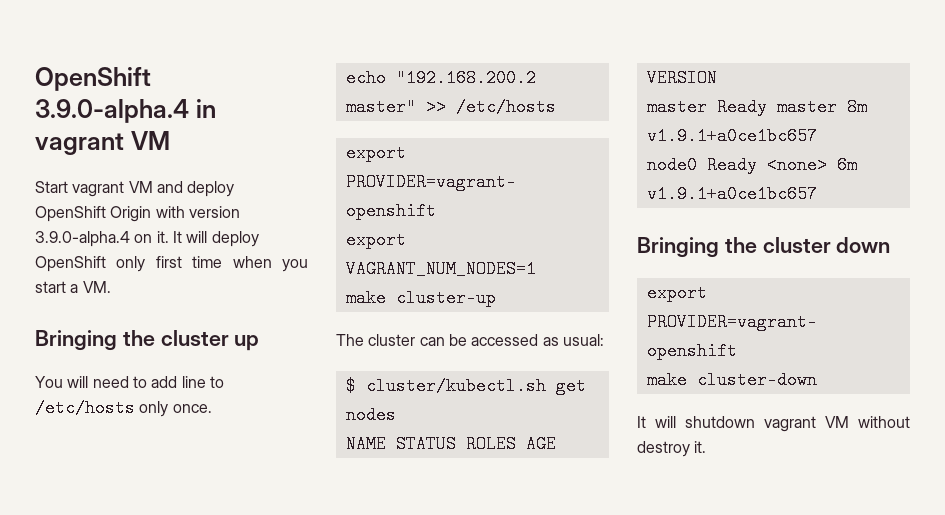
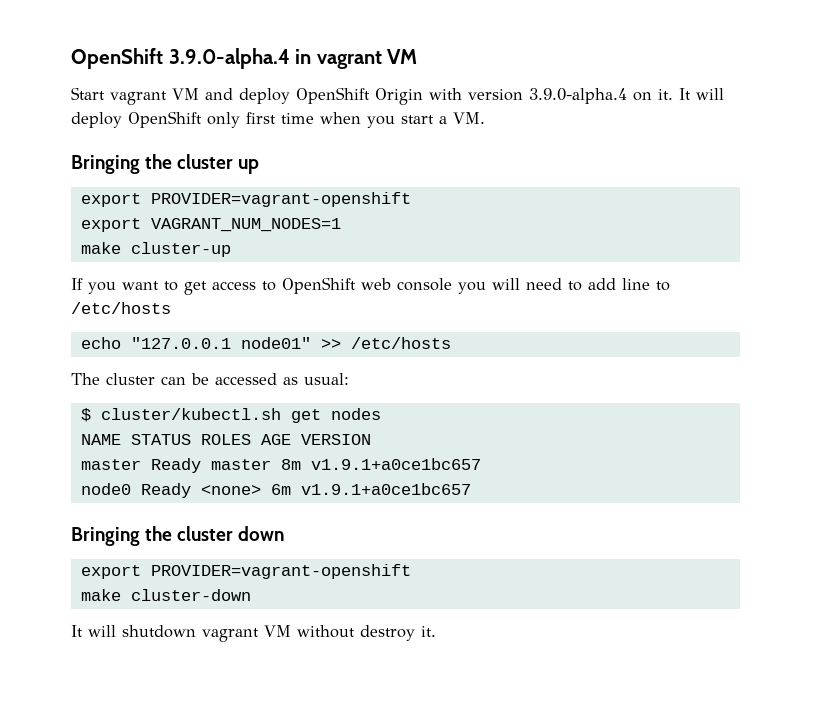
- You will need to add line to /etc/hosts only once.
- echo "192.168.200.2 master" >> /etc/hosts
+ If you want to get access to OpenShift web console you will need to add line to /etc/hosts
+ echo "127.0.0.1 node01" >> /etc/hosts

